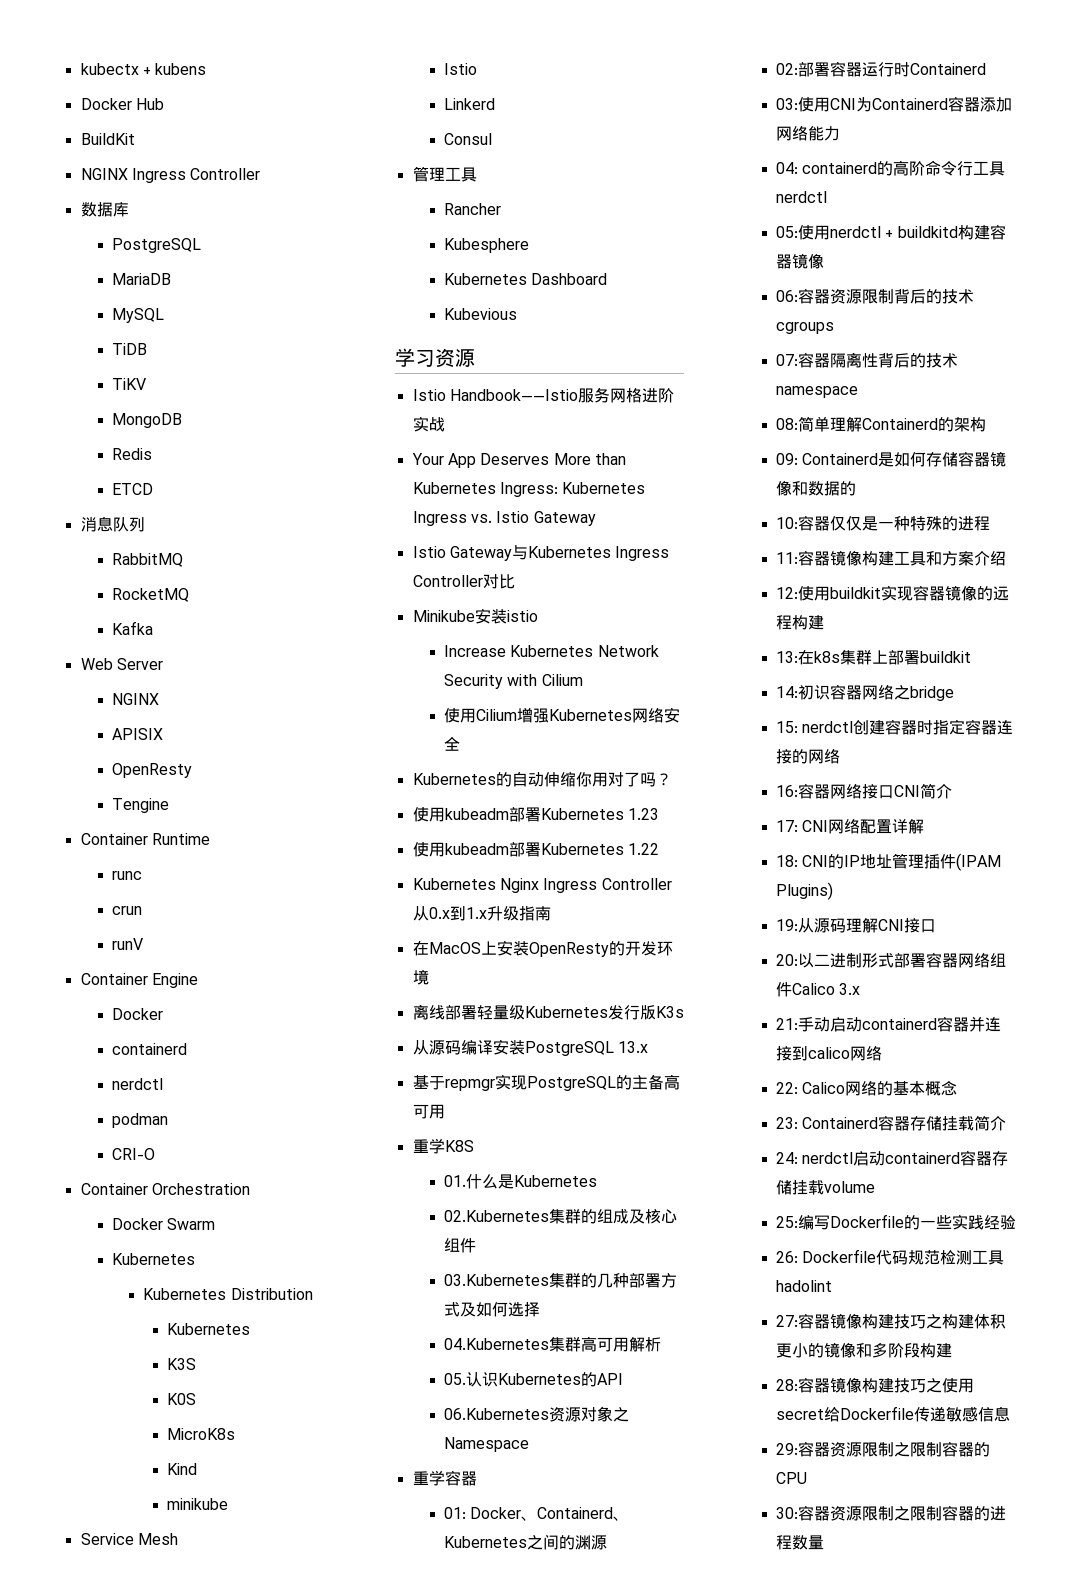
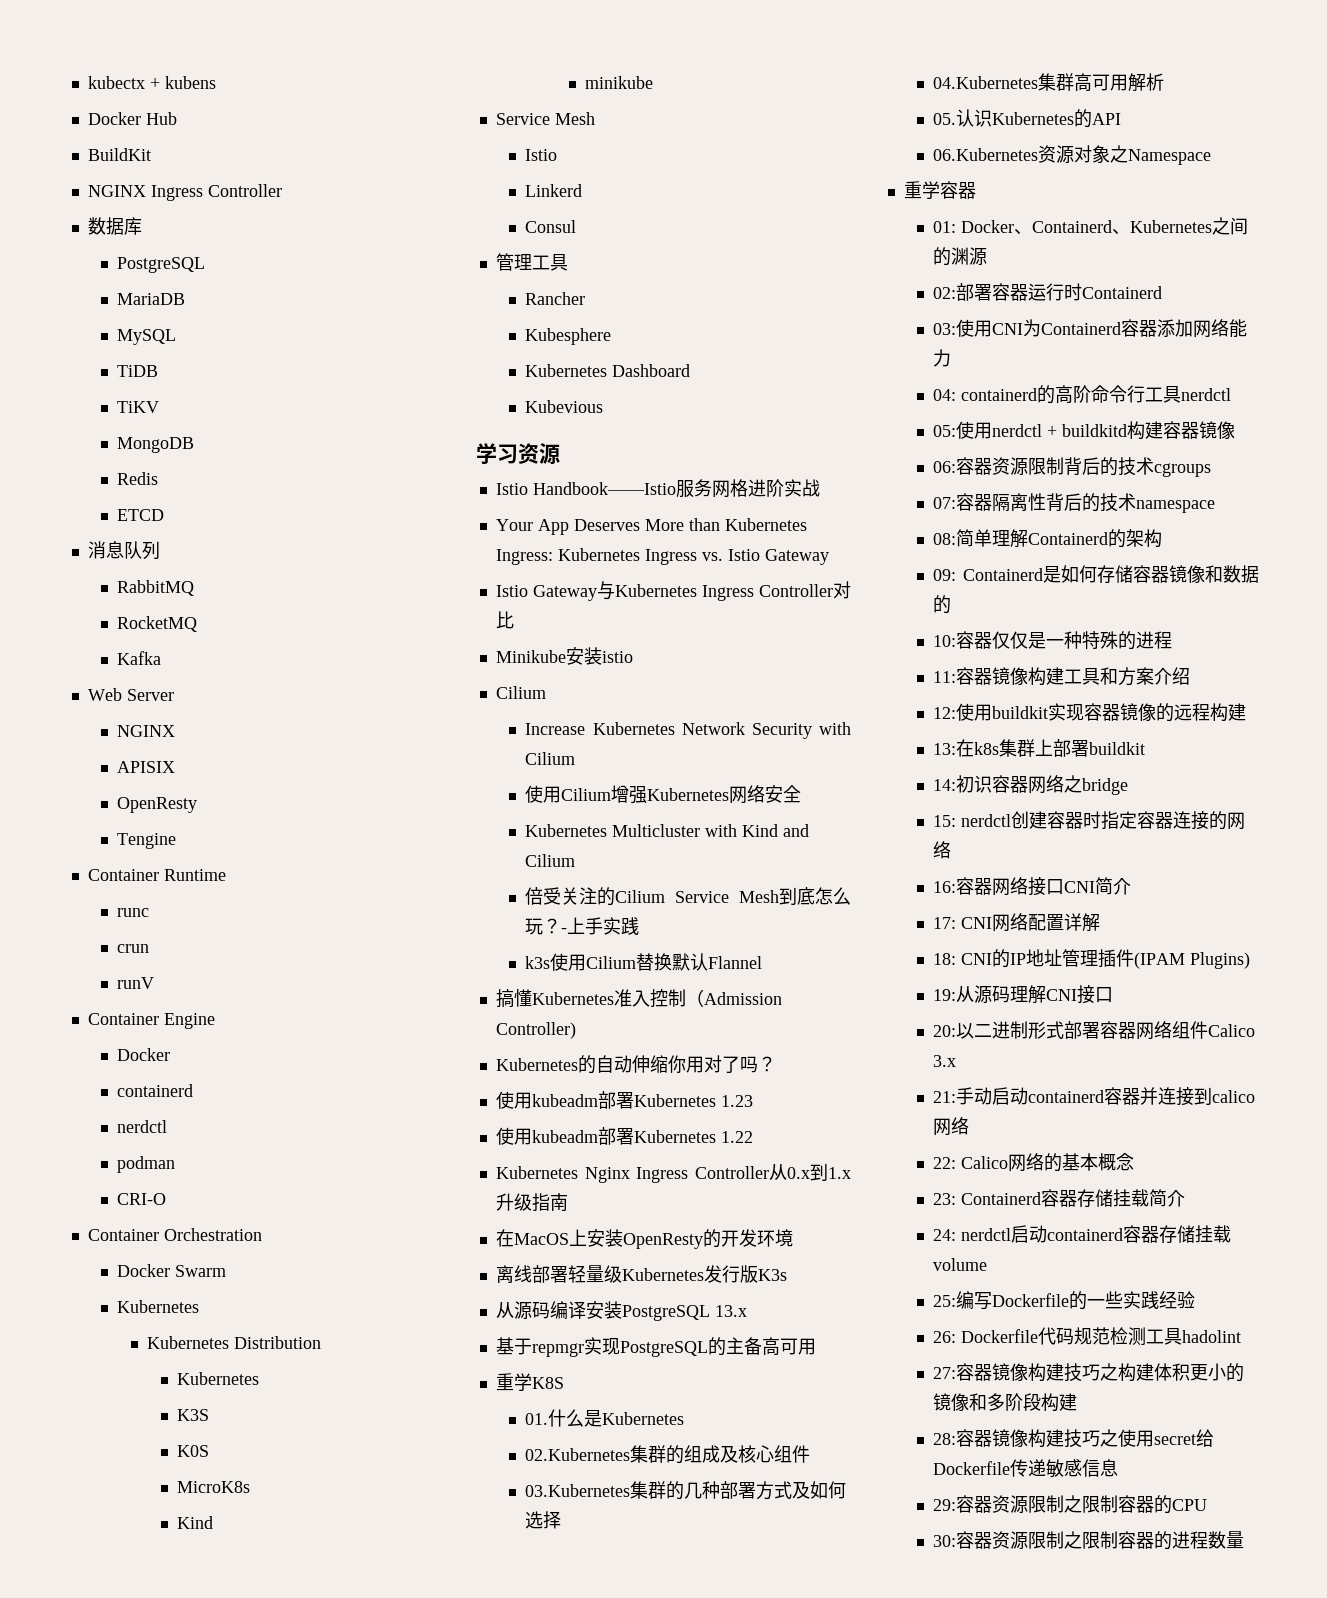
  Minikube安装istio
+ Cilium
+ Kubernetes Multicluster with Kind and Cilium
+ 倍受关注的Cilium Service Mesh到底怎么玩？-上手实践
+ k3s使用Cilium替换默认Flannel
+ 搞懂Kubernetes准入控制（Admission Controller)

